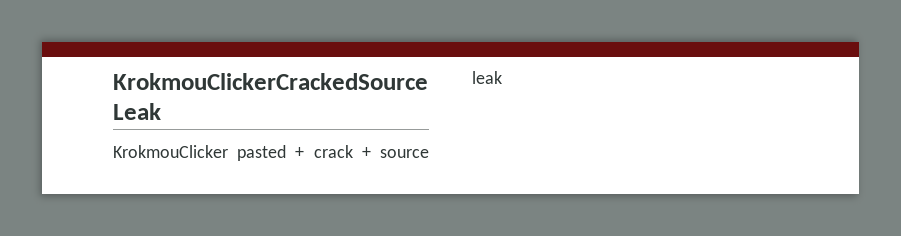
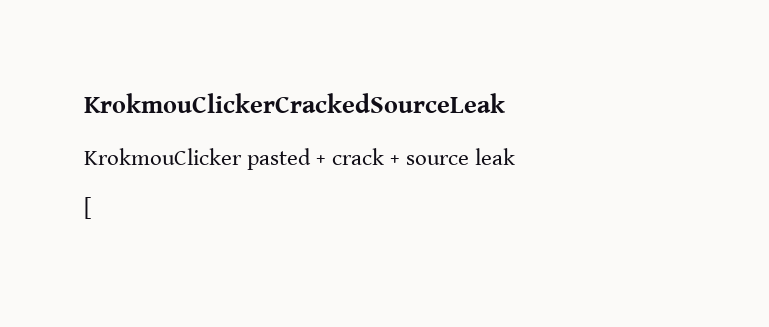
+ [

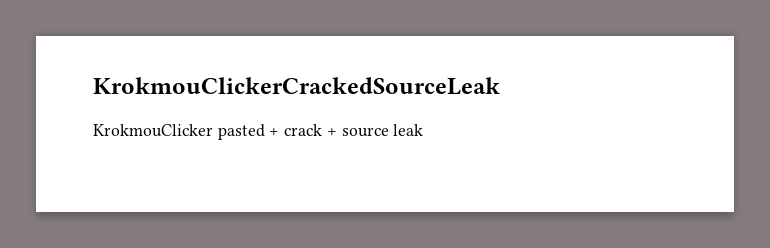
- [

